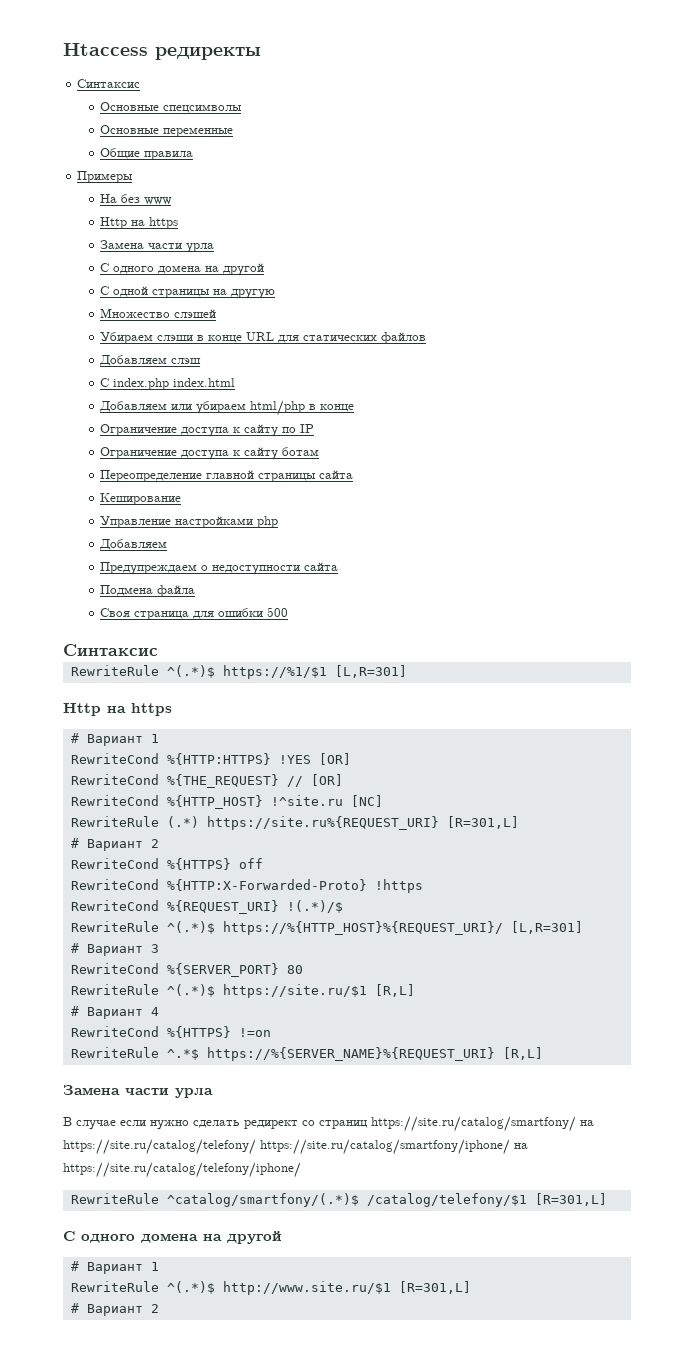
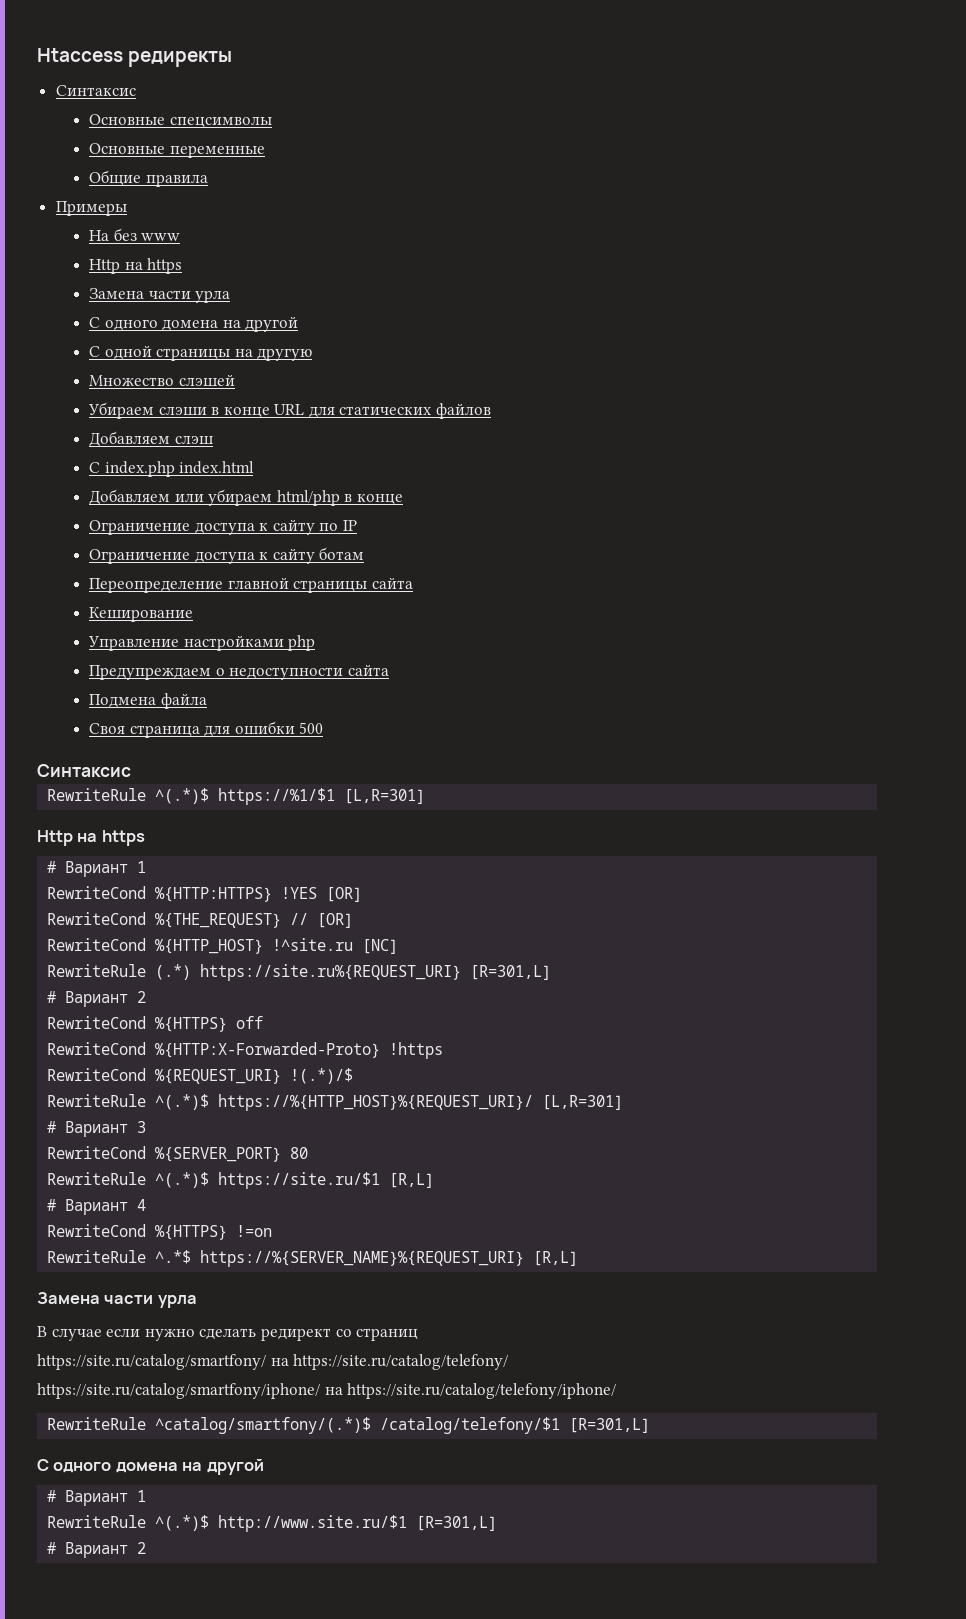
  Управление настройками php
- Добавляем
- В случае если нужно сделать редирект со страниц https://site.ru/catalog/smartfony/ на https://site.ru/catalog/telefony/ https://site.ru/catalog/smartfony/iphone/ на https://site.ru/catalog/telefony/iphone/
+ В случае если нужно сделать редирект со страниц
+ https://site.ru/catalog/smartfony/ на https://site.ru/catalog/telefony/
+ https://site.ru/catalog/smartfony/iphone/ на https://site.ru/catalog/telefony/iphone/

